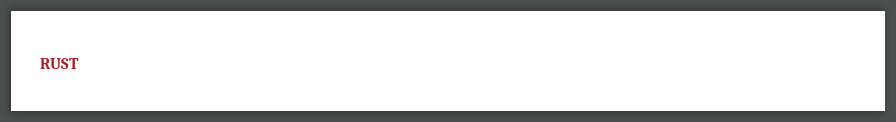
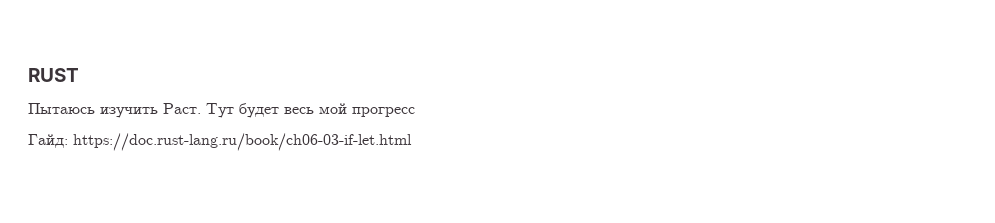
+ Пытаюсь изучить Раст. Тут будет весь мой прогресс
+ Гайд: https://doc.rust-lang.ru/book/ch06-03-if-let.html

